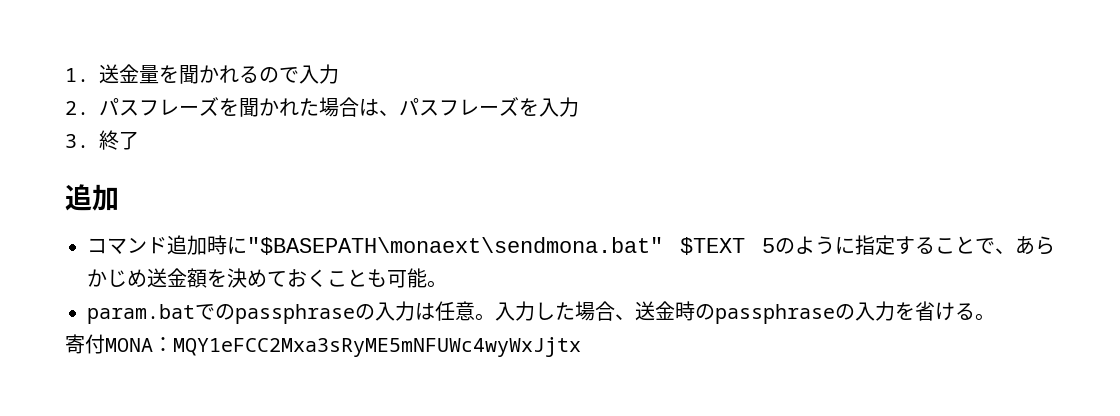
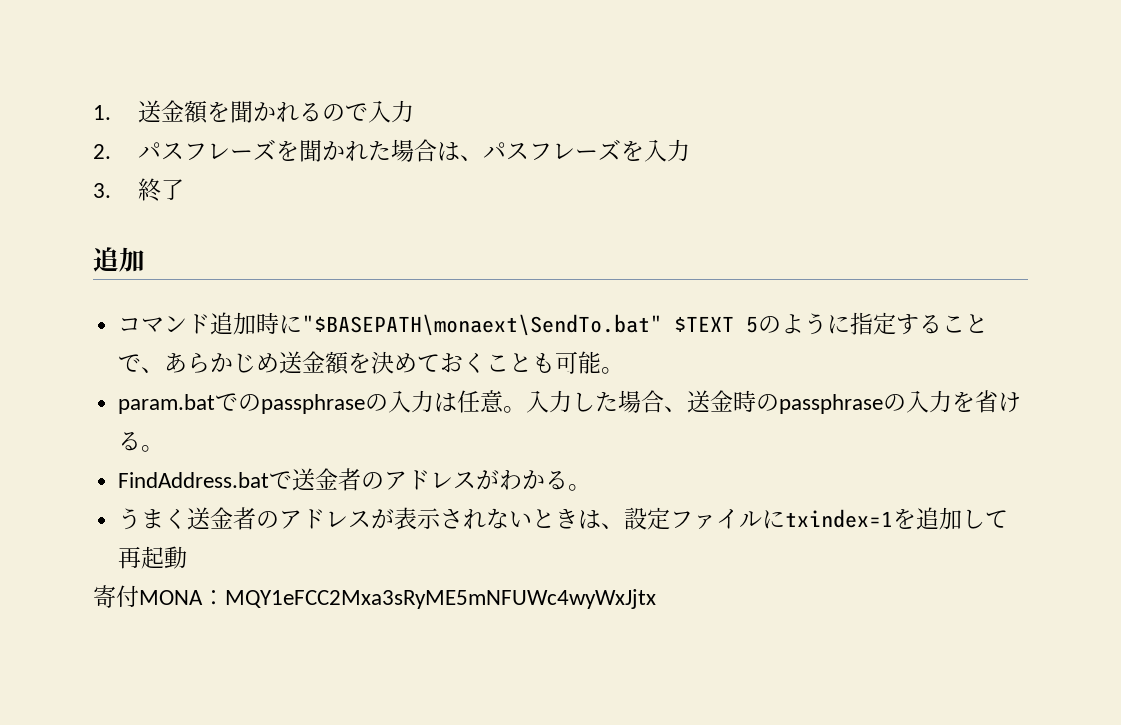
- 1.送金量を聞かれるので入力
+ 1.送金額を聞かれるので入力
- コマンド追加時に"$BASEPATH\monaext\sendmona.bat" $TEXT 5のように指定することで、あらかじめ送金額を決めておくことも可能。
+ コマンド追加時に"$BASEPATH\monaext\SendTo.bat" $TEXT 5のように指定することで、あらかじめ送金額を決めておくことも可能。
+ FindAddress.batで送金者のアドレスがわかる。
+ うまく送金者のアドレスが表示されないときは、設定ファイルにtxindex=1を追加して再起動

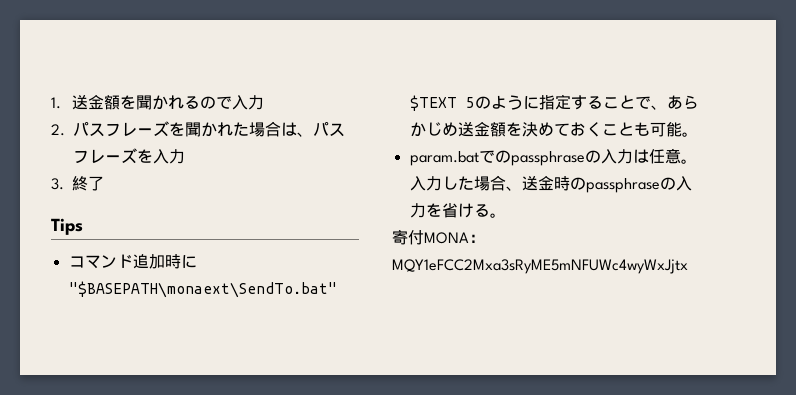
  3.終了
- 追加
+ Tips
- FindAddress.batで送金者のアドレスがわかる。
- うまく送金者のアドレスが表示されないときは、設定ファイルにtxindex=1を追加して再起動

